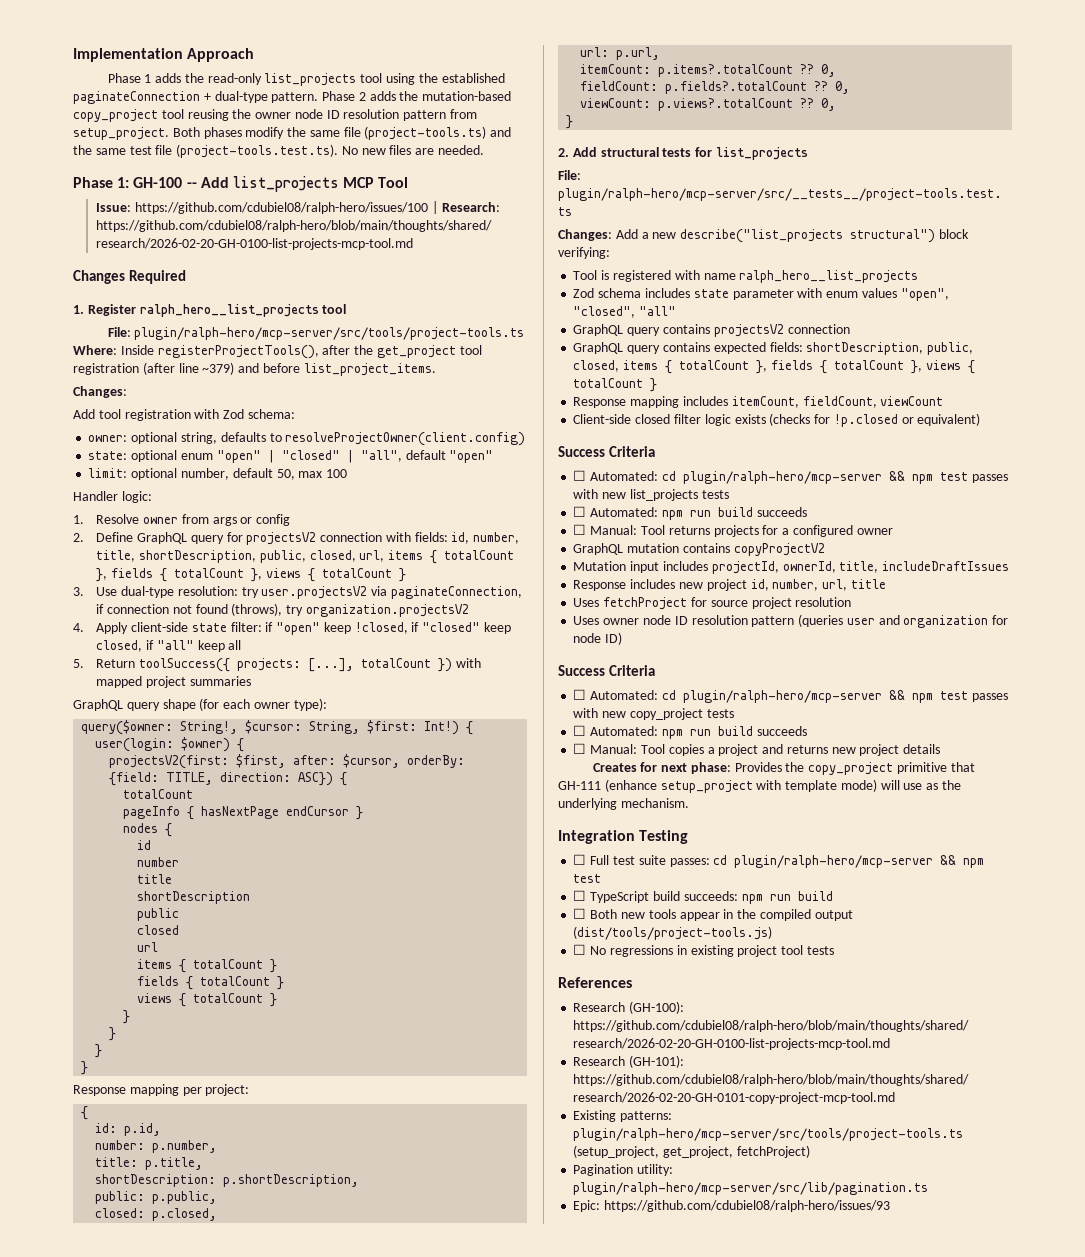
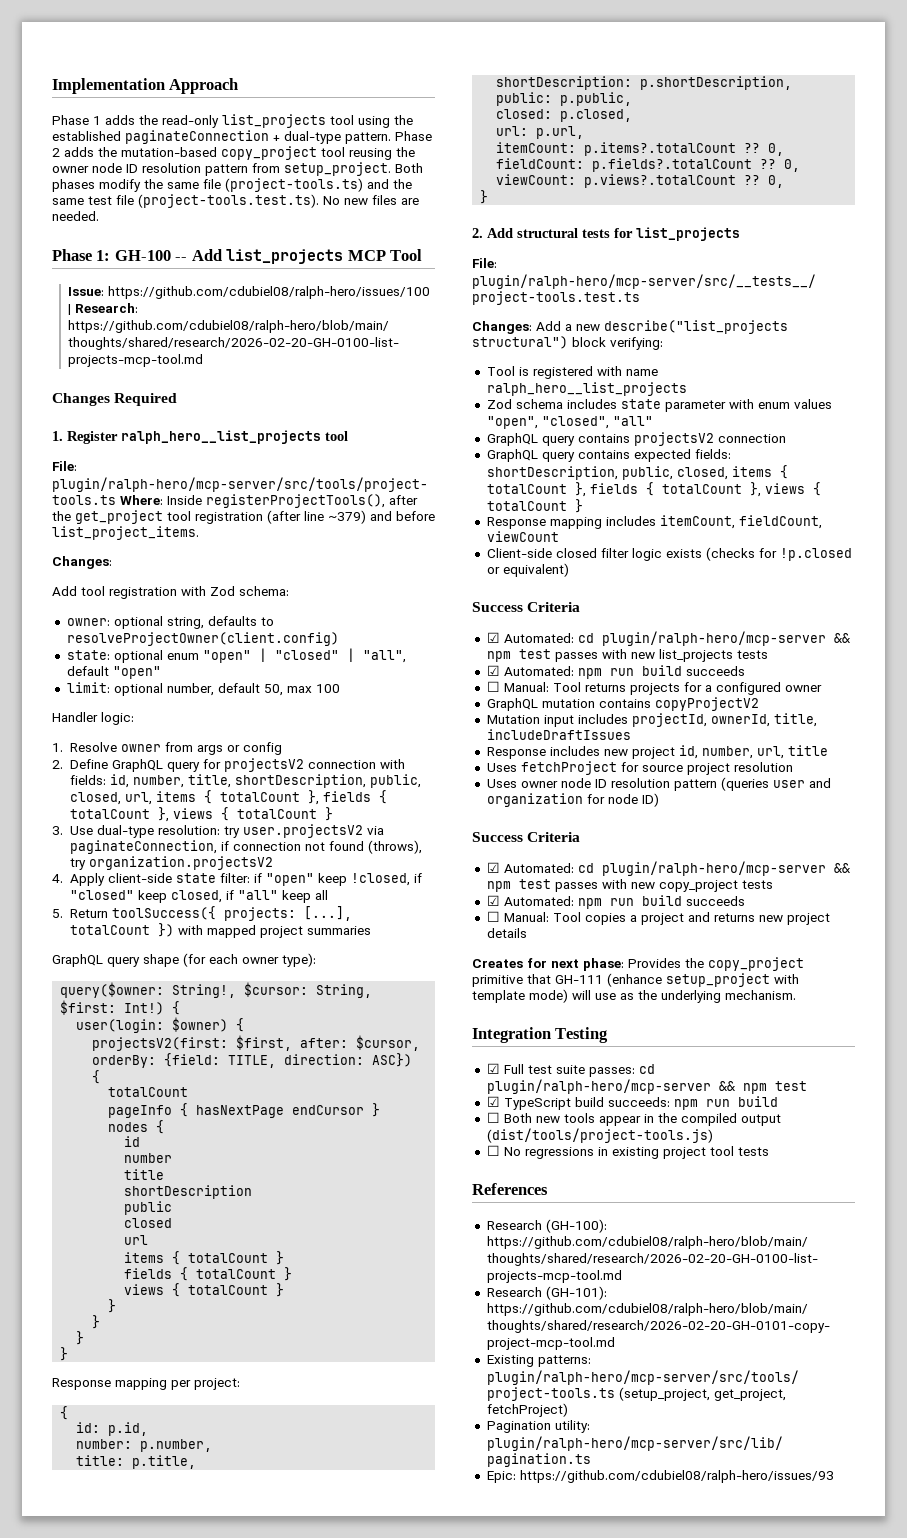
- ☐ Automated: cd plugin/ralph-hero/mcp-server && npm test passes with new list_projects tests
- ☐ Automated: npm run build succeeds
+ ☑ Automated: cd plugin/ralph-hero/mcp-server && npm test passes with new list_projects tests
+ ☑ Automated: npm run build succeeds
- ☐ Automated: cd plugin/ralph-hero/mcp-server && npm test passes with new copy_project tests
- ☐ Automated: npm run build succeeds
+ ☑ Automated: cd plugin/ralph-hero/mcp-server && npm test passes with new copy_project tests
+ ☑ Automated: npm run build succeeds
- ☐ Full test suite passes: cd plugin/ralph-hero/mcp-server && npm test
+ ☑ Full test suite passes: cd plugin/ralph-hero/mcp-server && npm test
- ☐ TypeScript build succeeds: npm run build
+ ☑ TypeScript build succeeds: npm run build

